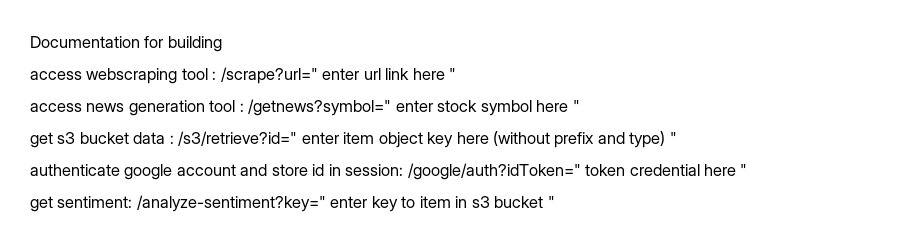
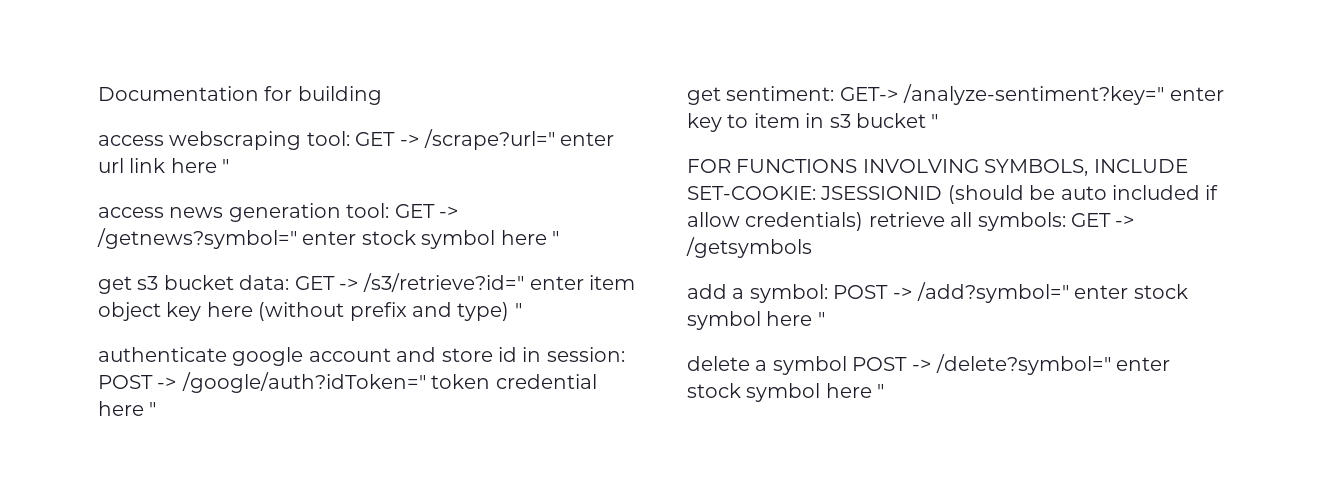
- access webscraping tool : /scrape?url=" enter url link here "
+ access webscraping tool: GET -> /scrape?url=" enter url link here "
- access news generation tool : /getnews?symbol=" enter stock symbol here "
+ access news generation tool: GET -> /getnews?symbol=" enter stock symbol here "
- get s3 bucket data : /s3/retrieve?id=" enter item object key here (without prefix and type) "
+ get s3 bucket data: GET -> /s3/retrieve?id=" enter item object key here (without prefix and type) "
- authenticate google account and store id in session: /google/auth?idToken=" token credential here "
+ authenticate google account and store id in session: POST -> /google/auth?idToken=" token credential here "
- get sentiment: /analyze-sentiment?key=" enter key to item in s3 bucket "
+ get sentiment: GET-> /analyze-sentiment?key=" enter key to item in s3 bucket "
+ FOR FUNCTIONS INVOLVING SYMBOLS, INCLUDE SET-COOKIE: JSESSIONID (should be auto included if allow credentials) retrieve all symbols: GET -> /getsymbols
+ add a symbol: POST -> /add?symbol=" enter stock symbol here "
+ delete a symbol POST -> /delete?symbol=" enter stock symbol here "

